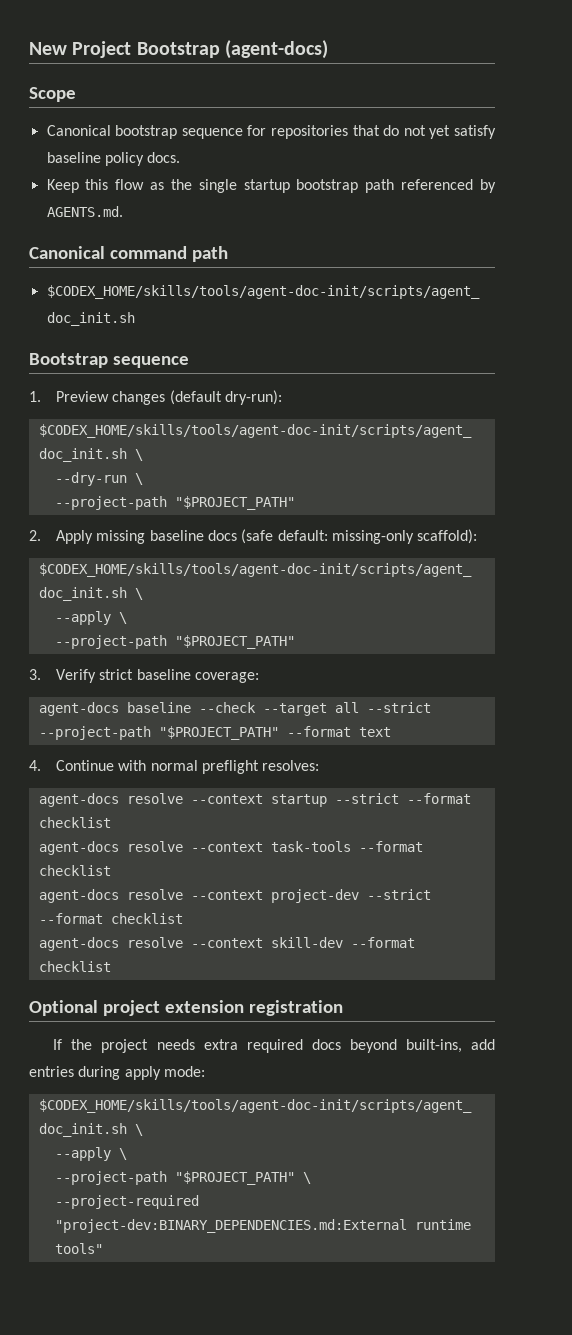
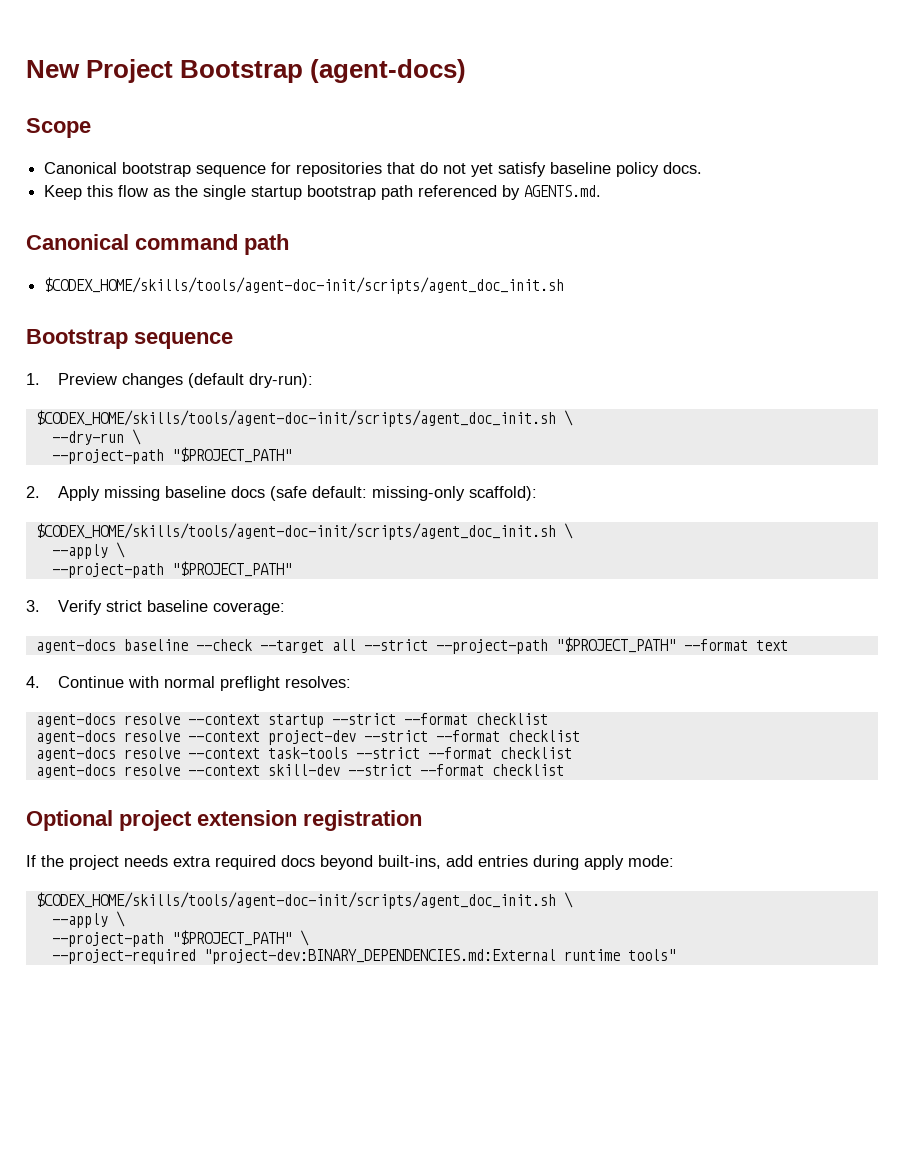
- agent-docs resolve --context task-tools --format checklist
+ agent-docs resolve --context task-tools --strict --format checklist
- agent-docs resolve --context skill-dev --format checklist
+ agent-docs resolve --context skill-dev --strict --format checklist

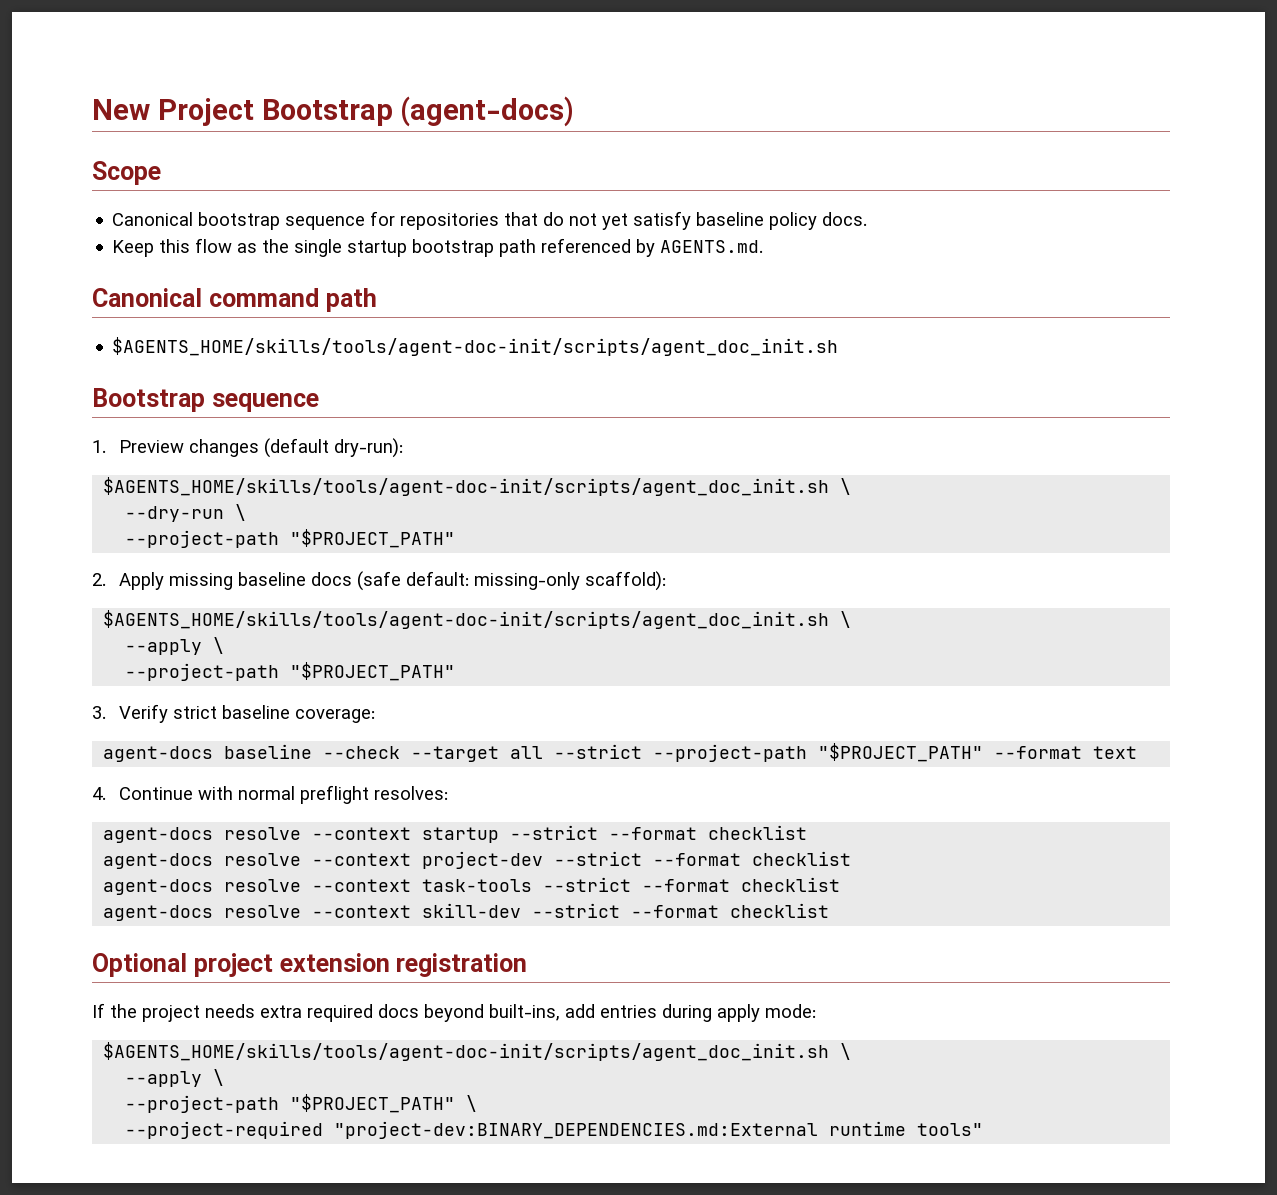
  Canonical command path
- $CODEX_HOME/skills/tools/agent-doc-init/scripts/agent_doc_init.sh
+ $AGENTS_HOME/skills/tools/agent-doc-init/scripts/agent_doc_init.sh
  1. Preview changes (default dry-run):
- $CODEX_HOME/skills/tools/agent-doc-init/scripts/agent_doc_init.sh \
+ $AGENTS_HOME/skills/tools/agent-doc-init/scripts/agent_doc_init.sh \
  2. Apply missing baseline docs (safe default: missing-only scaffold):
- $CODEX_HOME/skills/tools/agent-doc-init/scripts/agent_doc_init.sh \
+ $AGENTS_HOME/skills/tools/agent-doc-init/scripts/agent_doc_init.sh \
  If the project needs extra required docs beyond built-ins, add entries during apply mode:
- $CODEX_HOME/skills/tools/agent-doc-init/scripts/agent_doc_init.sh \
+ $AGENTS_HOME/skills/tools/agent-doc-init/scripts/agent_doc_init.sh \

